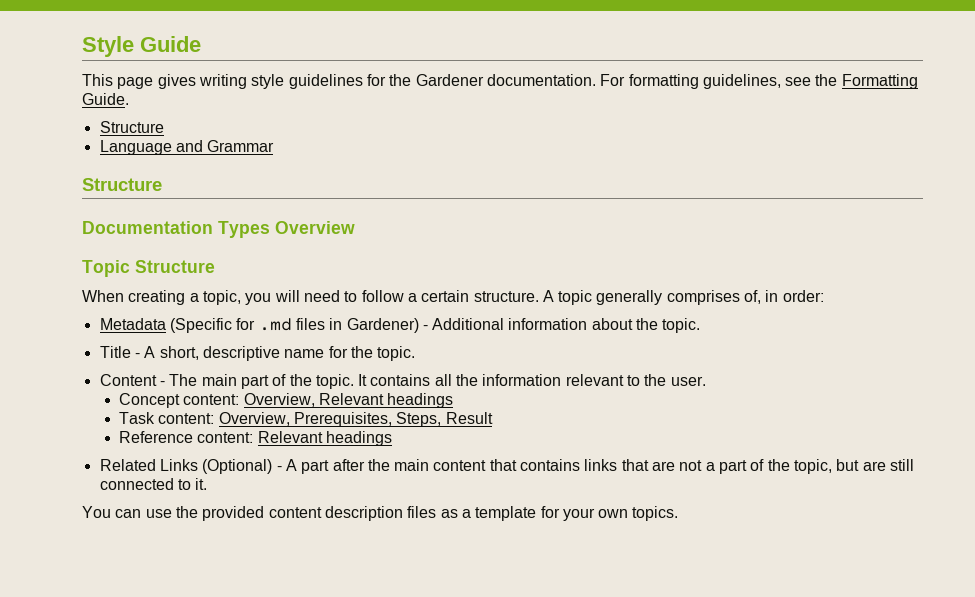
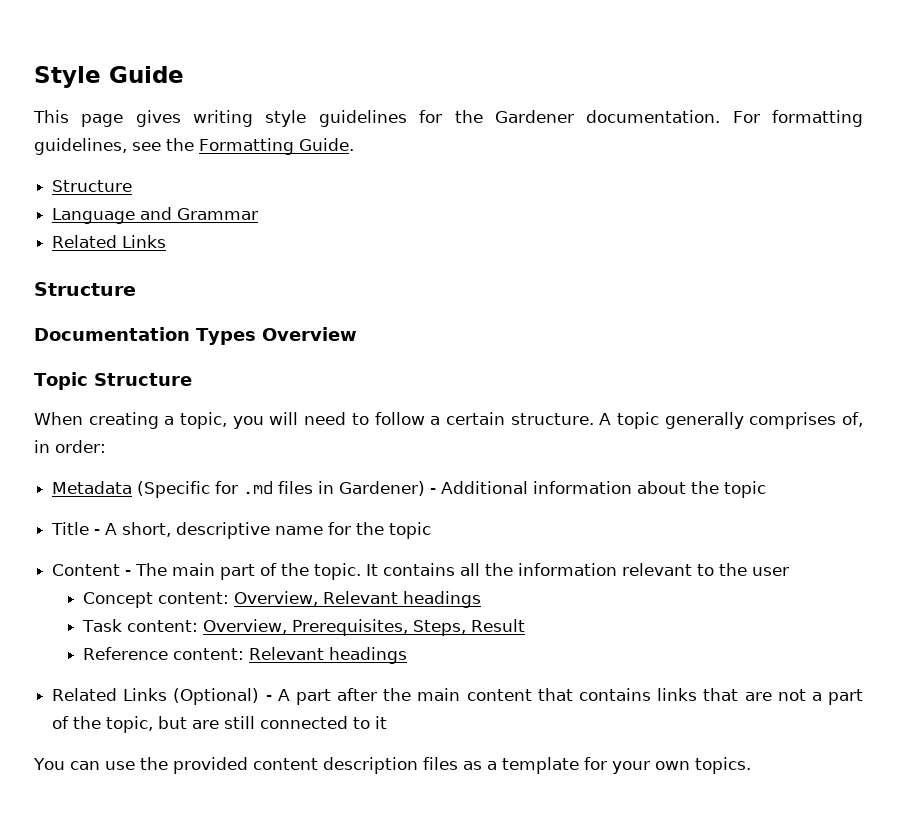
  Language and Grammar
+ Related Links
- Metadata (Specific for .md files in Gardener) - Additional information about the topic.
+ Metadata (Specific for .md files in Gardener) - Additional information about the topic
- Title - A short, descriptive name for the topic.
+ Title - A short, descriptive name for the topic
- It contains all the information relevant to the user.
+ It contains all the information relevant to the user
- Related Links (Optional) - A part after the main content that contains links that are not a part of the topic, but are still connected to it.
+ Related Links (Optional) - A part after the main content that contains links that are not a part of the topic, but are still connected to it

